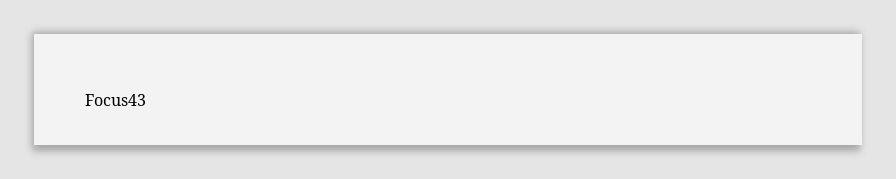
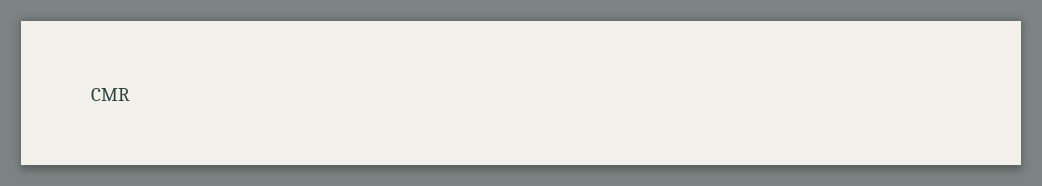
- Focus43
+ CMR

